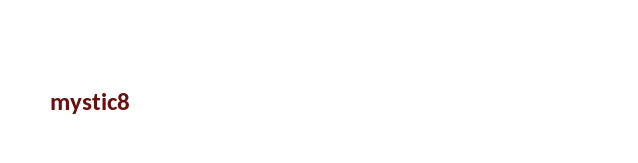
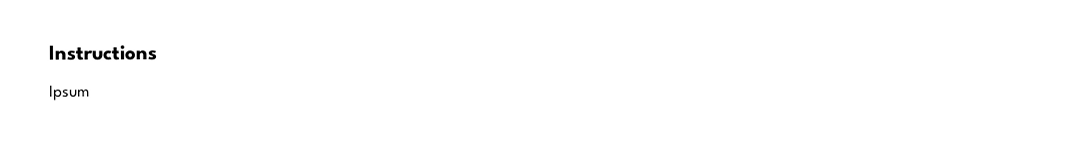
- mystic8
+ Instructions
+ Ipsum

